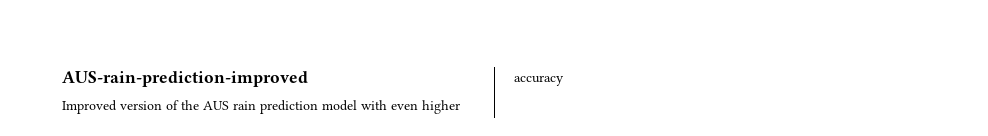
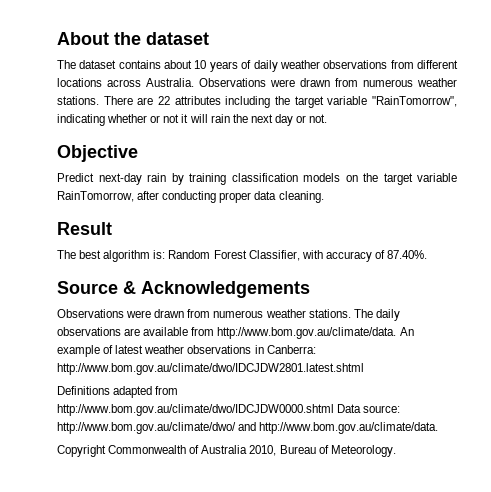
- AUS-rain-prediction-improved
- Improved version of the AUS rain prediction model with even higher accuracy
+ About the dataset
+ The dataset contains about 10 years of daily weather observations from different locations across Australia. Observations were drawn from numerous weather stations. There are 22 attributes including the target variable "RainTomorrow", indicating whether or not it will rain the next day or not.
+ Objective
+ Predict next-day rain by training classification models on the target variable RainTomorrow, after conducting proper data cleaning.
+ Result
+ The best algorithm is: Random Forest Classifier, with accuracy of 87.40%.
+ Source & Acknowledgements
+ Observations were drawn from numerous weather stations. The daily observations are available from http://www.bom.gov.au/climate/data. An example of latest weather observations in Canberra: http://www.bom.gov.au/climate/dwo/IDCJDW2801.latest.shtml
+ Definitions adapted from http://www.bom.gov.au/climate/dwo/IDCJDW0000.shtml Data source: http://www.bom.gov.au/climate/dwo/ and http://www.bom.gov.au/climate/data.
+ Copyright Commonwealth of Australia 2010, Bureau of Meteorology.

